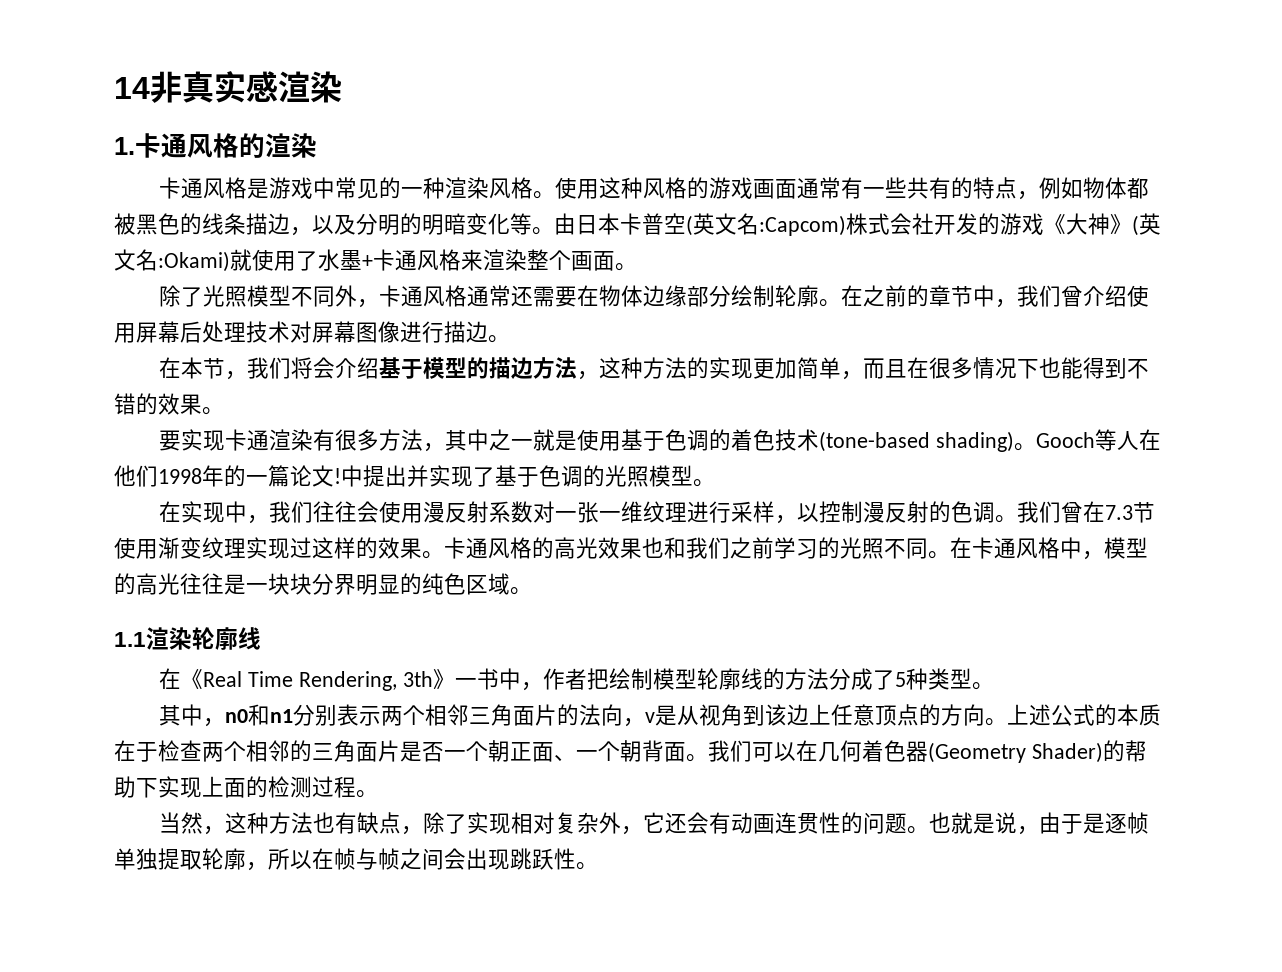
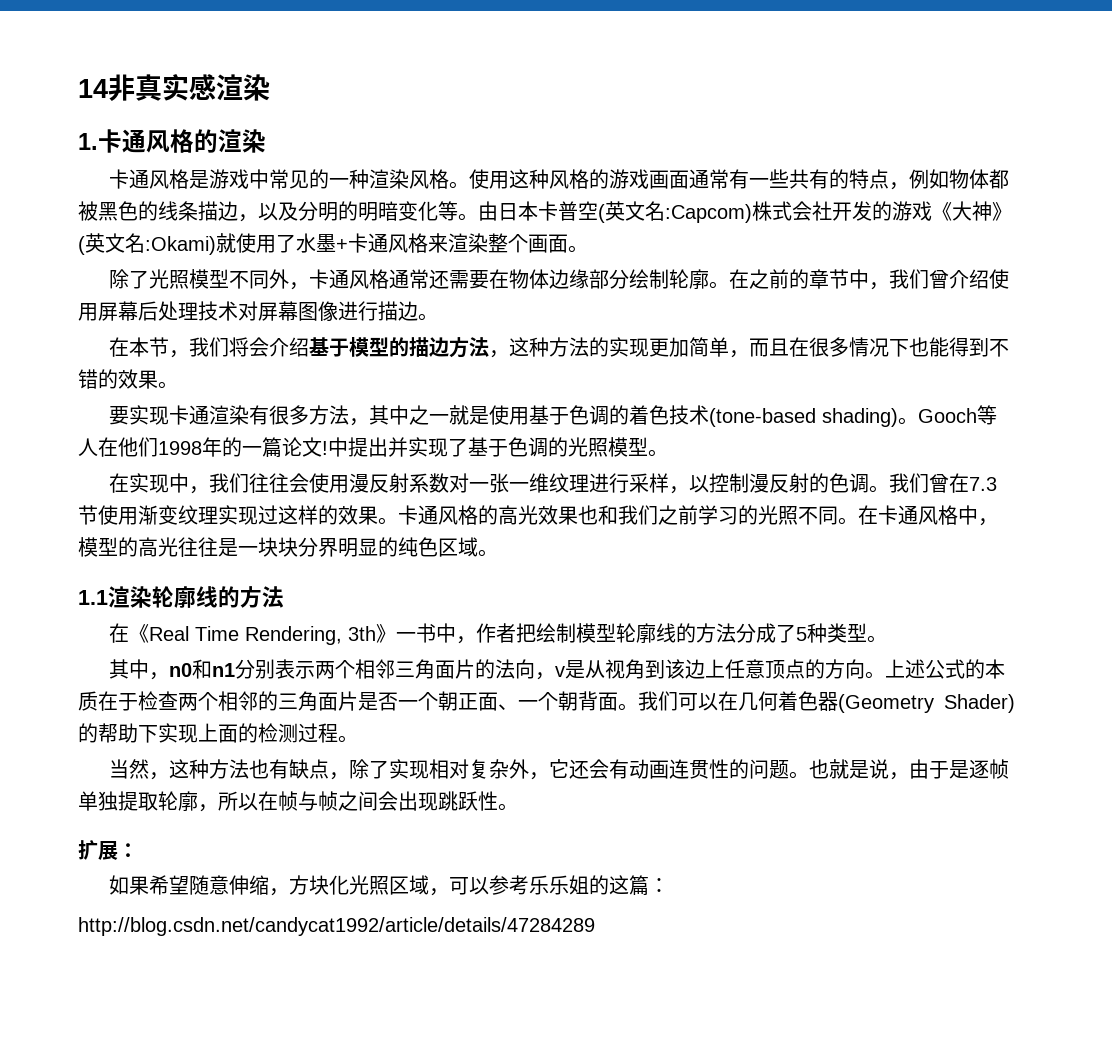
- 1.1渲染轮廓线
+ 1.1渲染轮廓线的方法
+ 扩展：
+ 如果希望随意伸缩，方块化光照区域，可以参考乐乐姐的这篇：
+ http://blog.csdn.net/candycat1992/article/details/47284289

